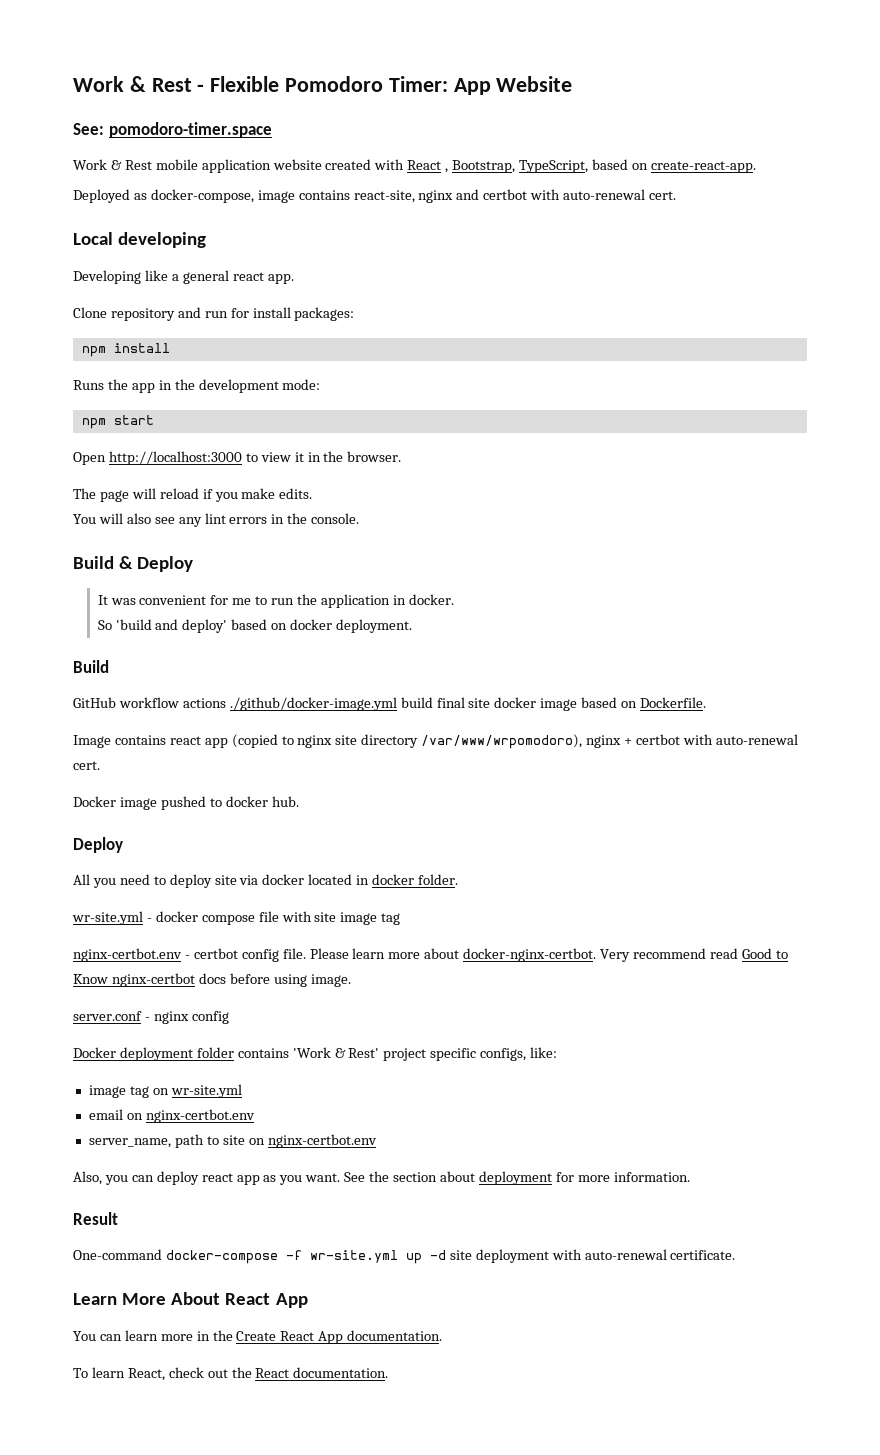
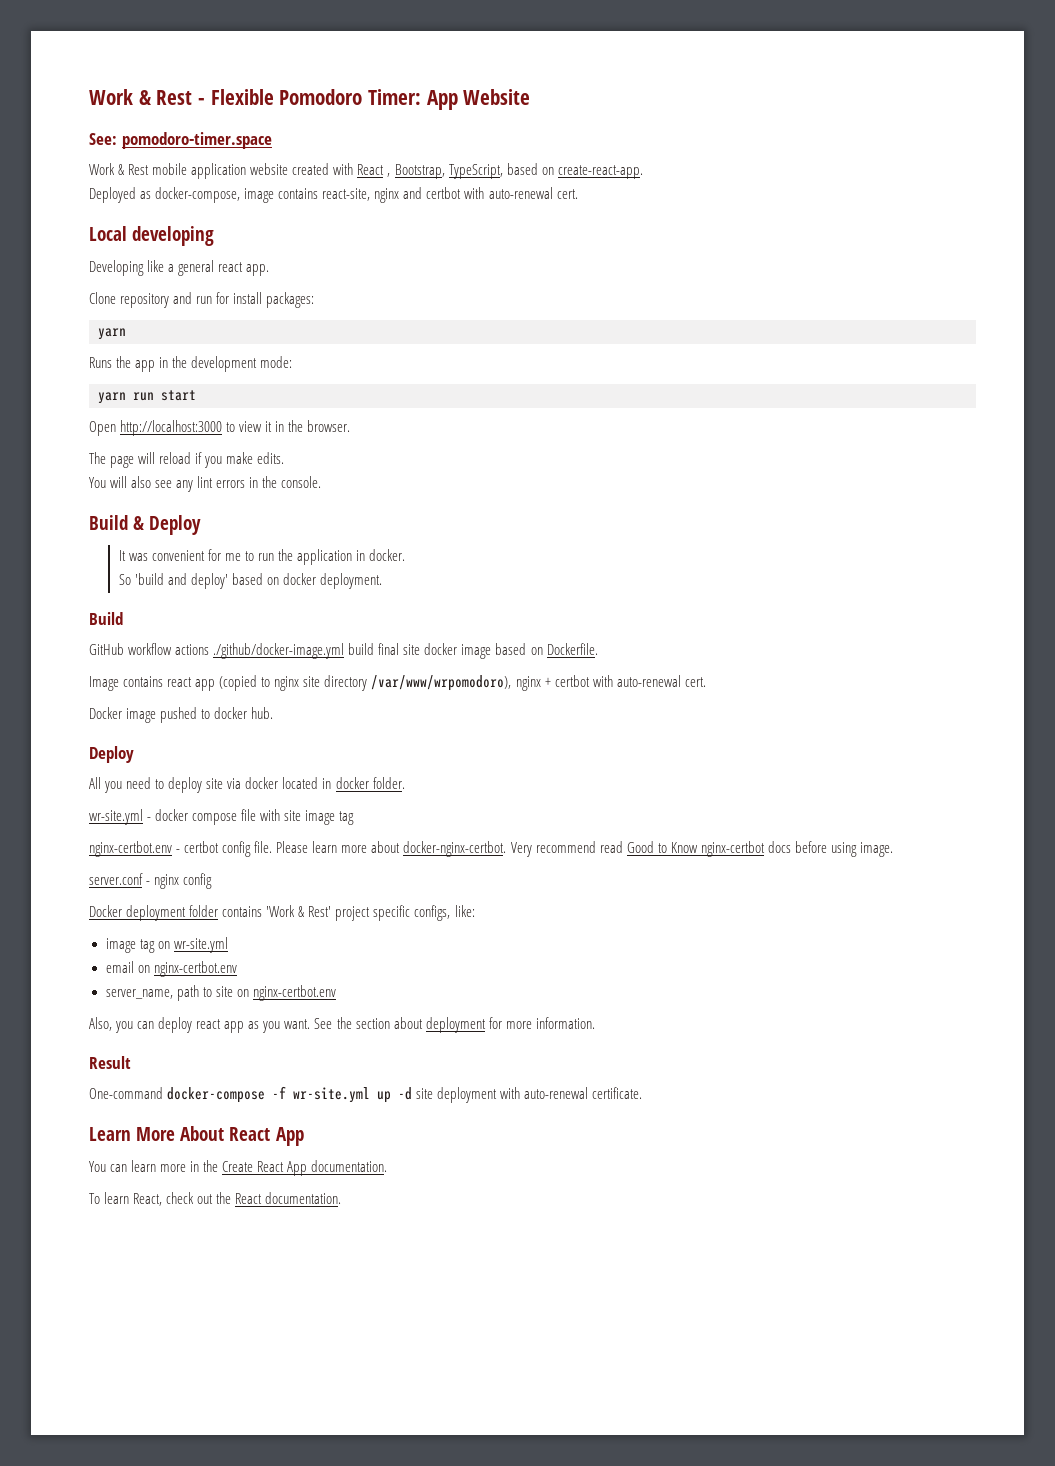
  Clone repository and run for install packages:
- npm install
+ yarn
- npm start
+ yarn run start

